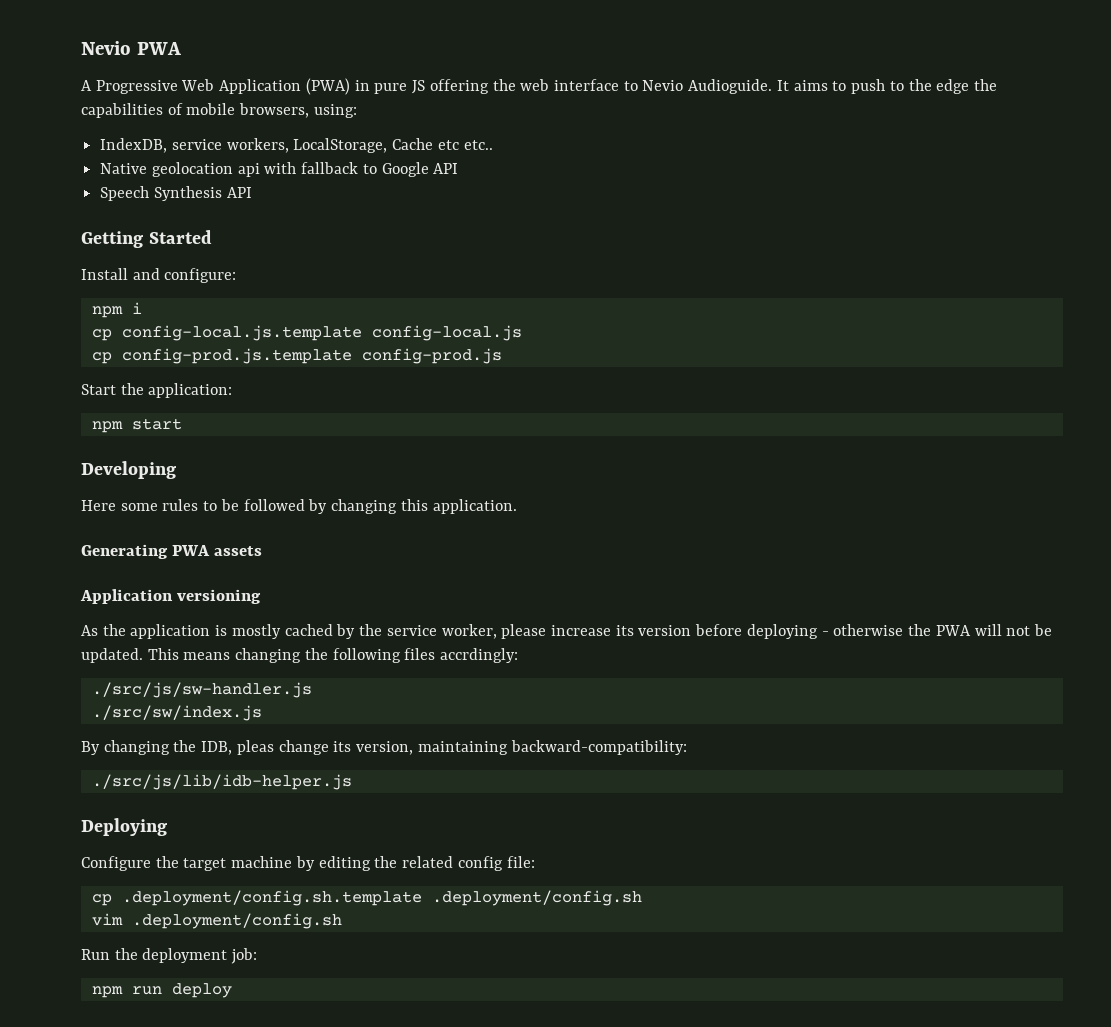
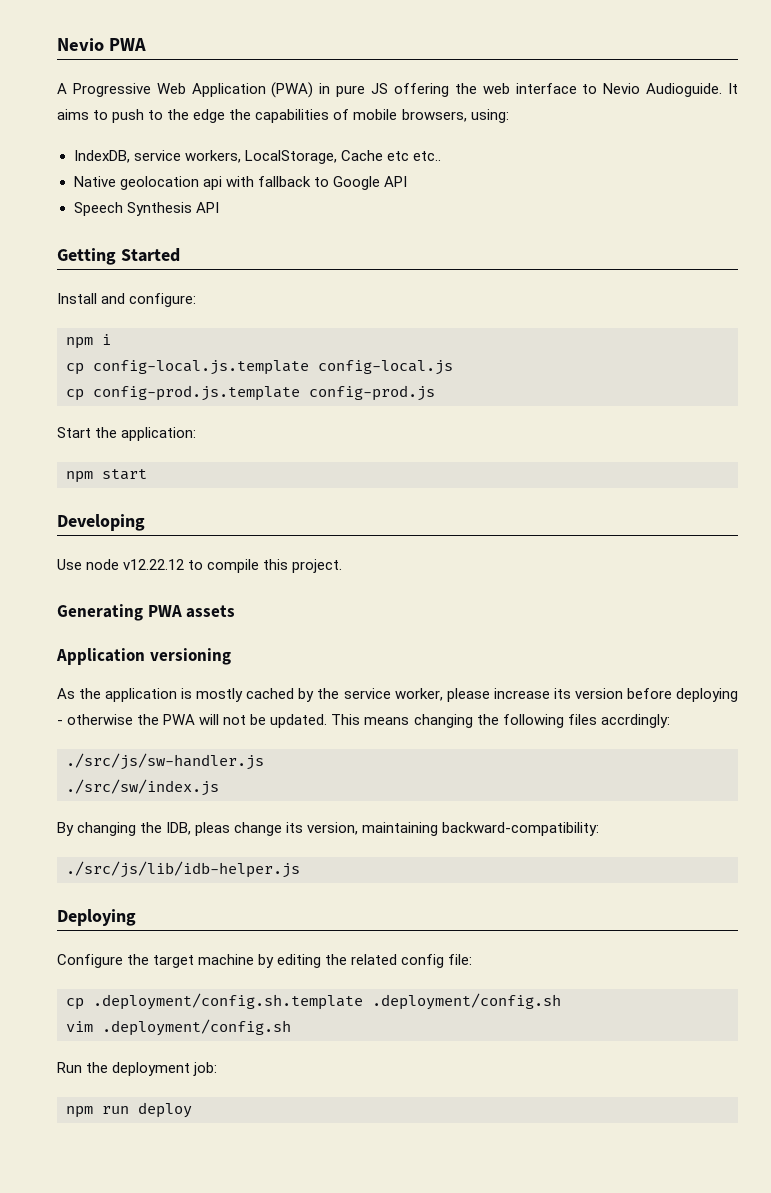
- Here some rules to be followed by changing this application.
+ Use node v12.22.12 to compile this project.

